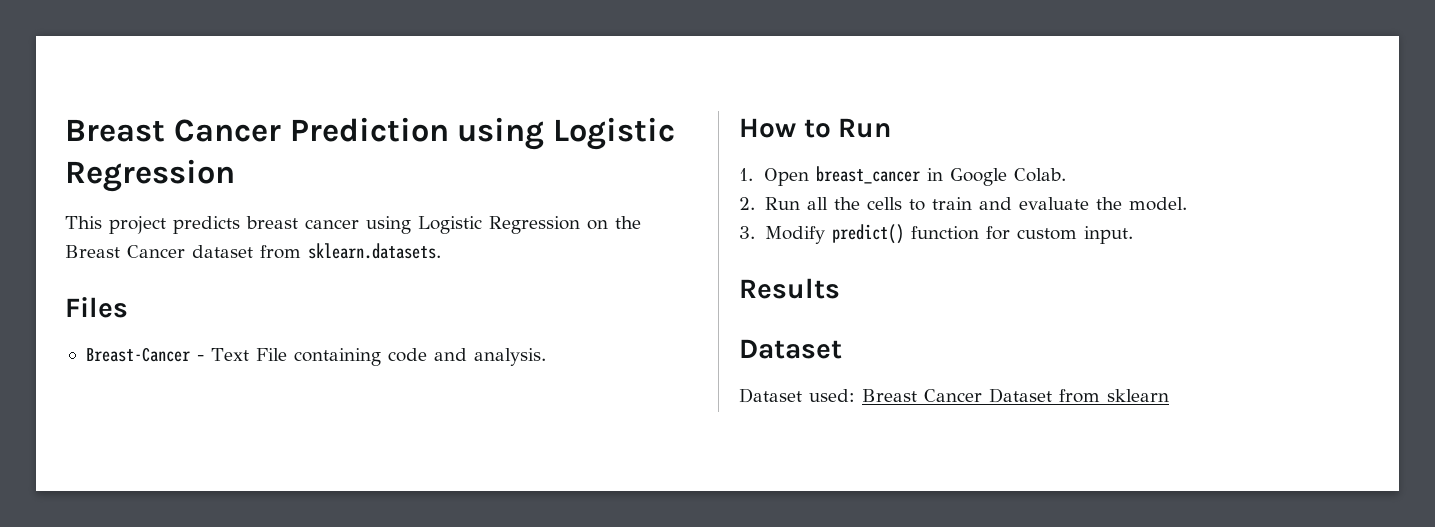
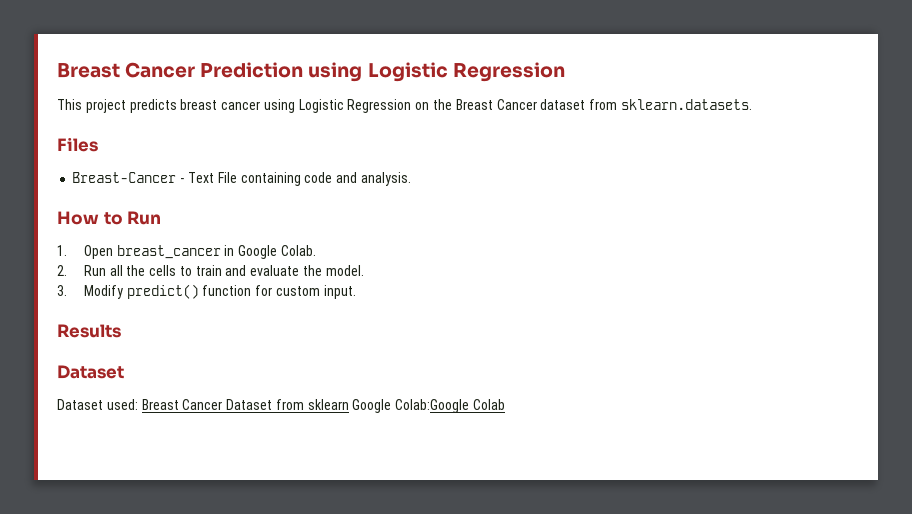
- Dataset used: Breast Cancer Dataset from sklearn
+ Dataset used: Breast Cancer Dataset from sklearn Google Colab:Google Colab

